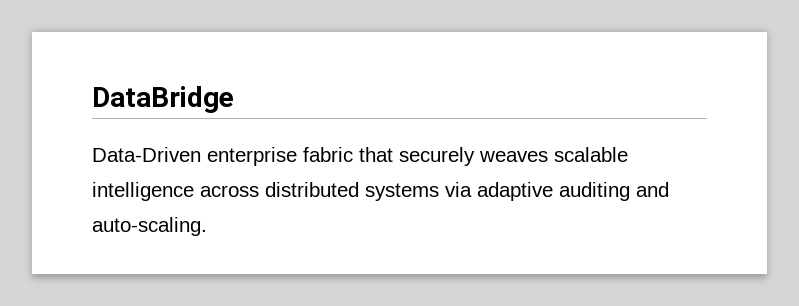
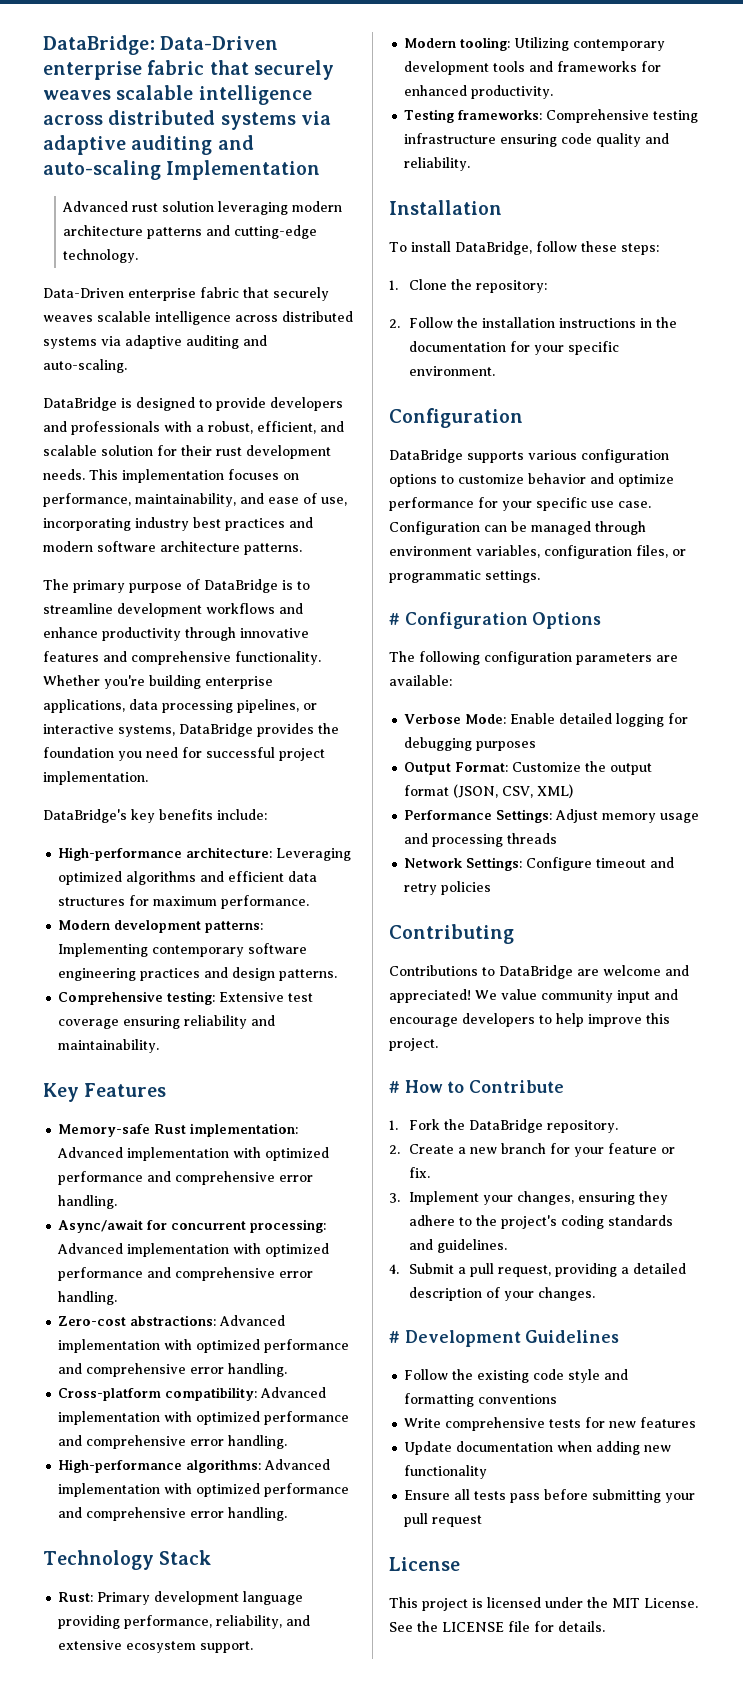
- DataBridge
+ DataBridge: Data-Driven enterprise fabric that securely weaves scalable intelligence across distributed systems via adaptive auditing and auto-scaling Implementation
+ Advanced rust solution leveraging modern architecture patterns and cutting-edge technology.
+ DataBridge is designed to provide developers and professionals with a robust, efficient, and scalable solution for their rust development needs. This implementation focuses on performance, maintainability, and ease of use, incorporating industry best practices and modern software architecture patterns.
+ The primary purpose of DataBridge is to streamline development workflows and enhance productivity through innovative features and comprehensive functionality. Whether you're building enterprise applications, data processing pipelines, or interactive systems, DataBridge provides the foundation you need for successful project implementation.
+ DataBridge's key benefits include:
+ High-performance architecture: Leveraging optimized algorithms and efficient data structures for maximum performance.
+ Modern development patterns: Implementing contemporary software engineering practices and design patterns.
+ Comprehensive testing: Extensive test coverage ensuring reliability and maintainability.
+ Key Features
+ Memory-safe Rust implementation: Advanced implementation with optimized performance and comprehensive error handling.
+ Async/await for concurrent processing: Advanced implementation with optimized performance and comprehensive error handling.
+ Zero-cost abstractions: Advanced implementation with optimized performance and comprehensive error handling.
+ Cross-platform compatibility: Advanced implementation with optimized performance and comprehensive error handling.
+ High-performance algorithms: Advanced implementation with optimized performance and comprehensive error handling.
+ Technology Stack
+ Rust: Primary development language providing performance, reliability, and extensive ecosystem support.
+ Modern tooling: Utilizing contemporary development tools and frameworks for enhanced productivity.
+ Testing frameworks: Comprehensive testing infrastructure ensuring code quality and reliability.
+ Installation
+ To install DataBridge, follow these steps:
+ 1. Clone the repository:
+ 2. Follow the installation instructions in the documentation for your specific environment.
+ Configuration
+ DataBridge supports various configuration options to customize behavior and optimize performance for your specific use case. Configuration can be managed through environment variables, configuration files, or programmatic settings.
+ # Configuration Options
+ The following configuration parameters are available:
+ Verbose Mode: Enable detailed logging for debugging purposes
+ Output Format: Customize the output format (JSON, CSV, XML)
+ Performance Settings: Adjust memory usage and processing threads
+ Network Settings: Configure timeout and retry policies
+ Contributing
+ Contributions to DataBridge are welcome and appreciated! We value community input and encourage developers to help improve this project.
+ # How to Contribute
+ 1. Fork the DataBridge repository.
+ 2. Create a new branch for your feature or fix.
+ 3. Implement your changes, ensuring they adhere to the project's coding standards and guidelines.
+ 4. Submit a pull request, providing a detailed description of your changes.
+ # Development Guidelines
+ Follow the existing code style and formatting conventions
+ Write comprehensive tests for new features
+ Update documentation when adding new functionality
+ Ensure all tests pass before submitting your pull request
+ License
+ This project is licensed under the MIT License. See the LICENSE file for details.

